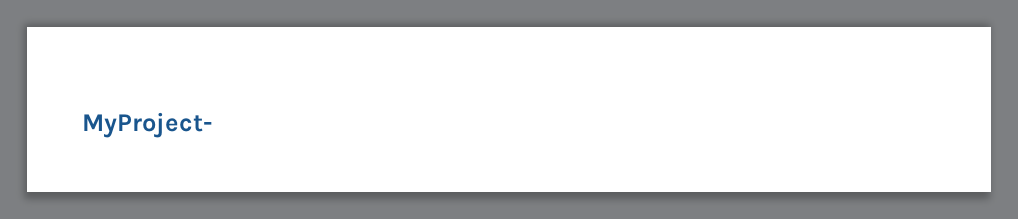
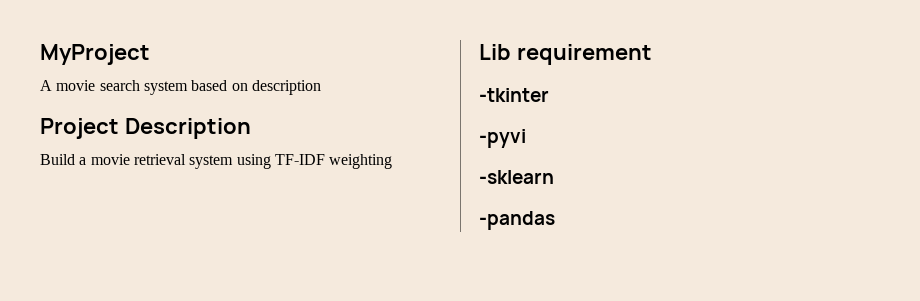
- MyProject-
+ MyProject
+ A movie search system based on description
+ Project Description
+ Build a movie retrieval system using TF-IDF weighting
+ Lib requirement
+ -tkinter
+ -pyvi
+ -sklearn
+ -pandas

